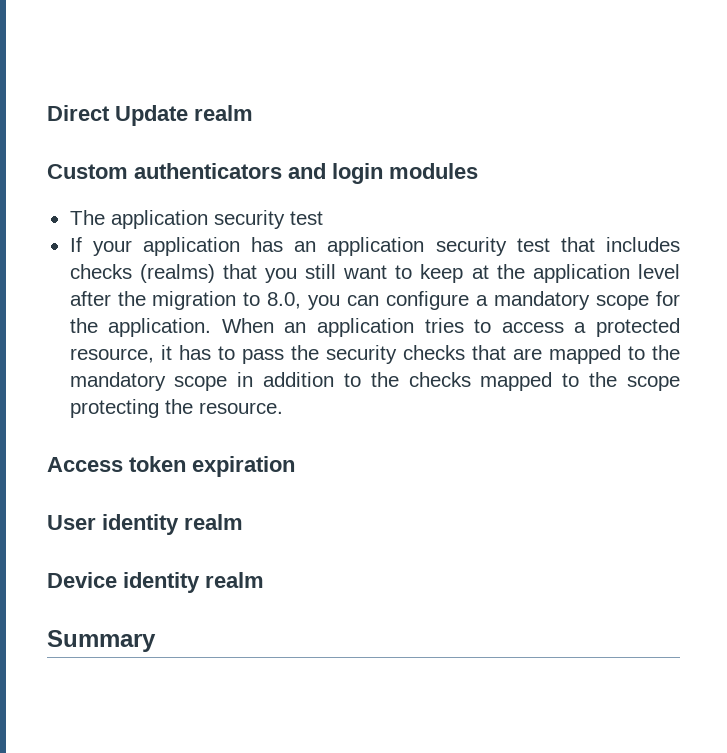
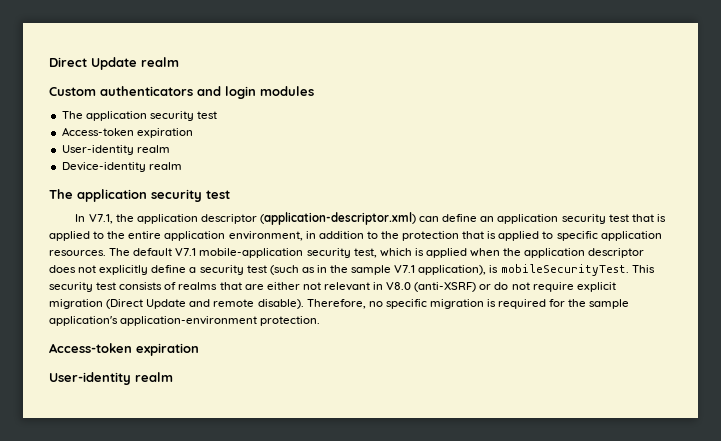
  Custom authenticators and login modules
  The application security test
- If your application has an application security test that includes checks (realms) that you still want to keep at the application level after the migration to 8.0, you can configure a mandatory scope for the application. When an application tries to access a protected resource, it has to pass the security checks that are mapped to the mandatory scope in addition to the checks mapped to the scope protecting the resource.
- Access token expiration
- User identity realm
- Device identity realm
- Summary
+ Access-token expiration
+ User-identity realm
+ Device-identity realm
+ The application security test
+ In V7.1, the application descriptor (application-descriptor.xml) can define an application security test that is applied to the entire application environment, in addition to the protection that is applied to specific application resources. The default V7.1 mobile-application security test, which is applied when the application descriptor does not explicitly define a security test (such as in the sample V7.1 application), is mobileSecurityTest. This security test consists of realms that are either not relevant in V8.0 (anti-XSRF) or do not require explicit migration (Direct Update and remote disable). Therefore, no specific migration is required for the sample application's application-environment protection.
+ Access-token expiration
+ User-identity realm

